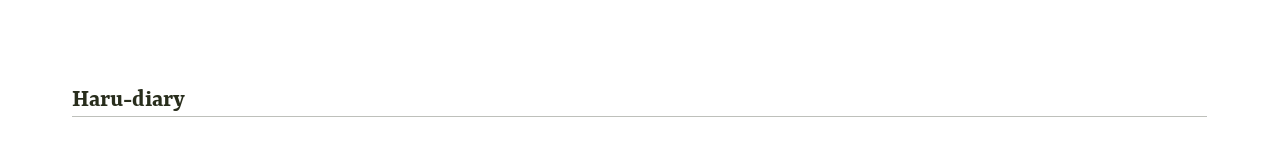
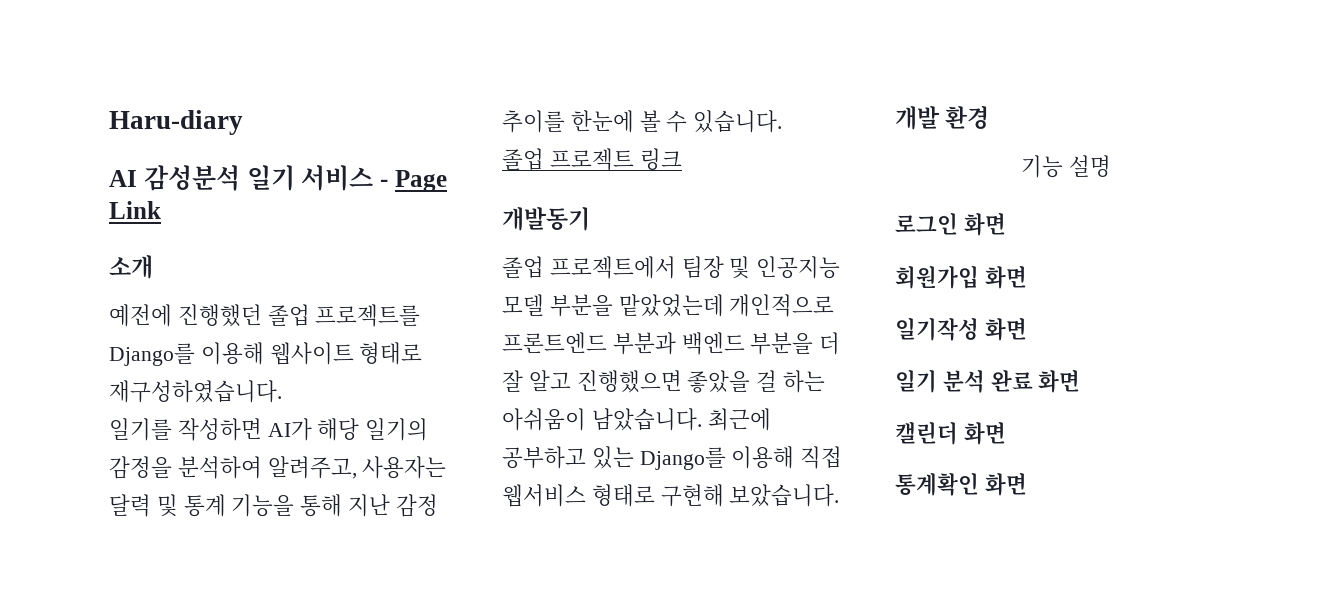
+ AI 감성분석 일기 서비스 - Page Link
+ 소개
+ 예전에 진행했던 졸업 프로젝트를 Django를 이용해 웹사이트 형태로 재구성하였습니다.
+ 일기를 작성하면 AI가 해당 일기의 감정을 분석하여 알려주고, 사용자는 달력 및 통계 기능을 통해 지난 감정 추이를 한눈에 볼 수 있습니다.
+ 졸업 프로젝트 링크
+ 개발동기
+ 졸업 프로젝트에서 팀장 및 인공지능 모델 부분을 맡았었는데 개인적으로 프론트엔드 부분과 백엔드 부분을 더 잘 알고 진행했으면 좋았을 걸 하는 아쉬움이 남았습니다. 최근에 공부하고 있는 Django를 이용해 직접 웹서비스 형태로 구현해 보았습니다.
+ 개발 환경
+ 기능 설명
+ 로그인 화면
+ 회원가입 화면
+ 일기작성 화면
+ 일기 분석 완료 화면
+ 캘린더 화면
+ 통계확인 화면

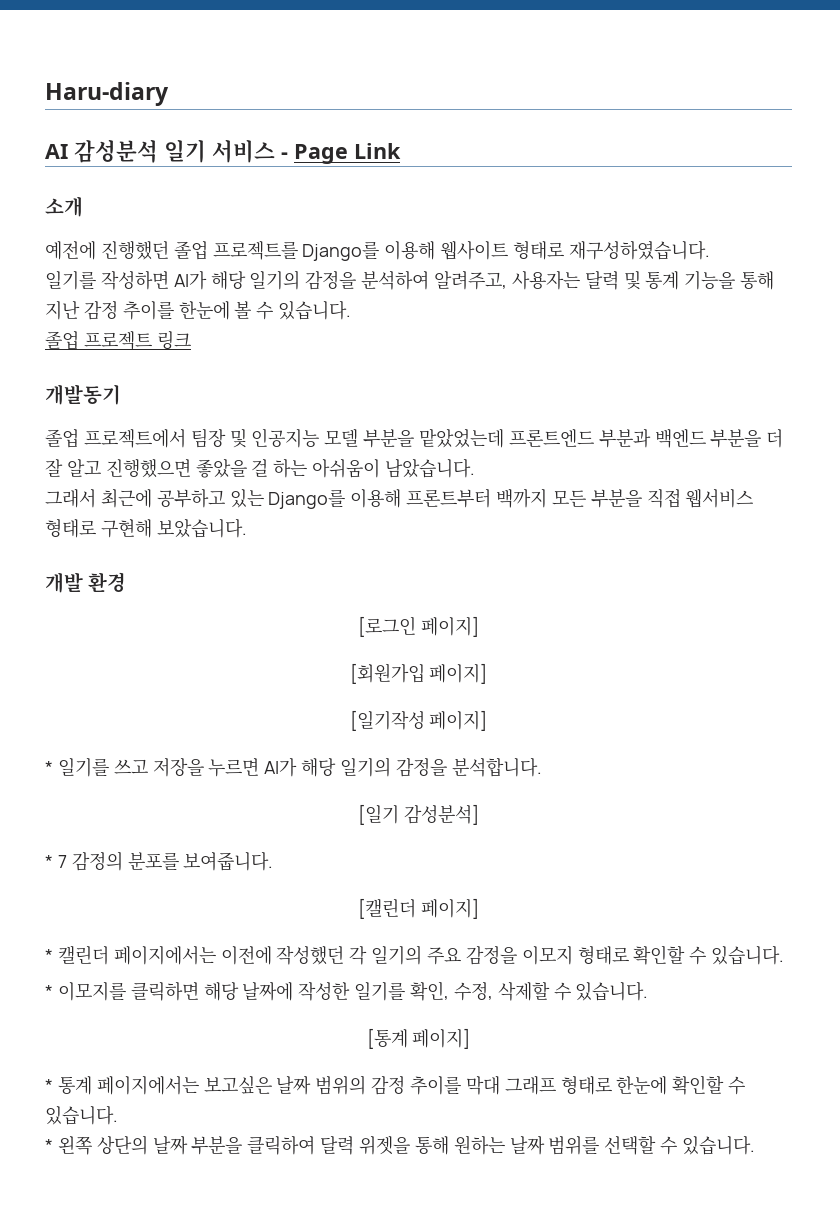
- 졸업 프로젝트에서 팀장 및 인공지능 모델 부분을 맡았었는데 개인적으로 프론트엔드 부분과 백엔드 부분을 더 잘 알고 진행했으면 좋았을 걸 하는 아쉬움이 남았습니다. 최근에 공부하고 있는 Django를 이용해 직접 웹서비스 형태로 구현해 보았습니다.
+ 졸업 프로젝트에서 팀장 및 인공지능 모델 부분을 맡았었는데 프론트엔드 부분과 백엔드 부분을 더 잘 알고 진행했으면 좋았을 걸 하는 아쉬움이 남았습니다.
+ 그래서 최근에 공부하고 있는 Django를 이용해 프론트부터 백까지 모든 부분을 직접 웹서비스 형태로 구현해 보았습니다.
- 기능 설명
- 로그인 화면
- 회원가입 화면
- 일기작성 화면
- 일기 분석 완료 화면
- 캘린더 화면
- 통계확인 화면
+ [로그인 페이지]
+ [회원가입 페이지]
+ [일기작성 페이지]
+ * 일기를 쓰고 저장을 누르면 AI가 해당 일기의 감정을 분석합니다.
+ [일기 감성분석]
+ * 7 감정의 분포를 보여줍니다.
+ [캘린더 페이지]
+ * 캘린더 페이지에서는 이전에 작성했던 각 일기의 주요 감정을 이모지 형태로 확인할 수 있습니다.
+ * 이모지를 클릭하면 해당 날짜에 작성한 일기를 확인, 수정, 삭제할 수 있습니다.
+ [통계 페이지]
+ * 통계 페이지에서는 보고싶은 날짜 범위의 감정 추이를 막대 그래프 형태로 한눈에 확인할 수 있습니다.
+ * 왼쪽 상단의 날짜 부분을 클릭하여 달력 위젯을 통해 원하는 날짜 범위를 선택할 수 있습니다.

